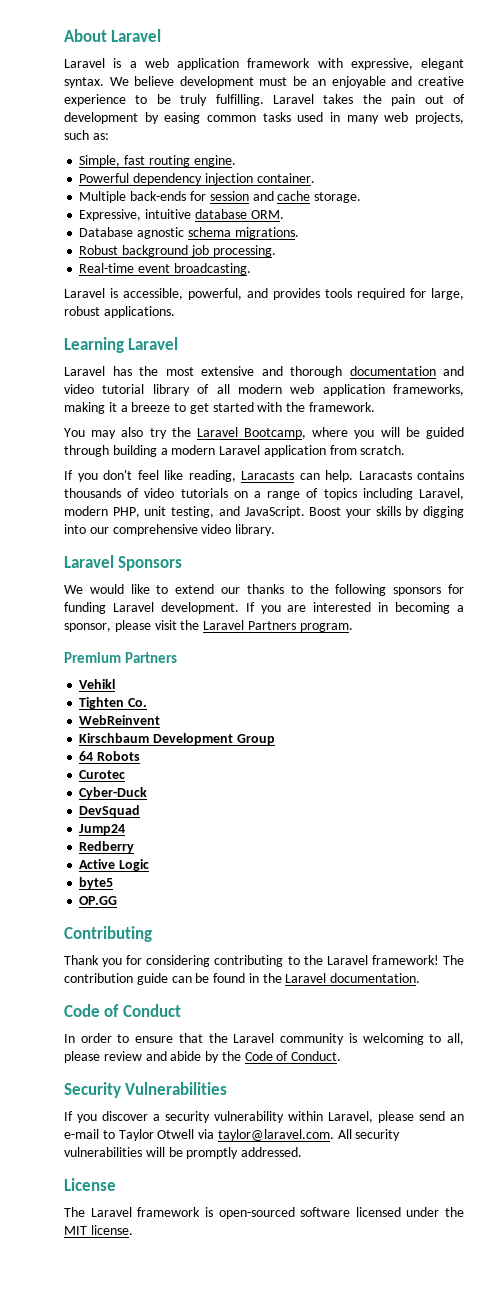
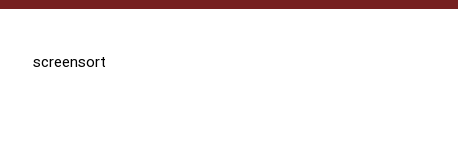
- About Laravel
- Laravel is a web application framework with expressive, elegant syntax. We believe development must be an enjoyable and creative experience to be truly fulfilling. Laravel takes the pain out of development by easing common tasks used in many web projects, such as:
- Simple, fast routing engine.
- Powerful dependency injection container.
- Multiple back-ends for session and cache storage.
- Expressive, intuitive database ORM.
- Database agnostic schema migrations.
- Robust background job processing.
- Real-time event broadcasting.
- Laravel is accessible, powerful, and provides tools required for large, robust applications.
- Learning Laravel
- Laravel has the most extensive and thorough documentation and video tutorial library of all modern web application frameworks, making it a breeze to get started with the framework.
- You may also try the Laravel Bootcamp, where you will be guided through building a modern Laravel application from scratch.
- If you don't feel like reading, Laracasts can help. Laracasts contains thousands of video tutorials on a range of topics including Laravel, modern PHP, unit testing, and JavaScript. Boost your skills by digging into our comprehensive video library.
- Laravel Sponsors
- We would like to extend our thanks to the following sponsors for funding Laravel development. If you are interested in becoming a sponsor, please visit the Laravel Partners program.
- Premium Partners
- Vehikl
- Tighten Co.
- WebReinvent
- Kirschbaum Development Group
- 64 Robots
- Curotec
- Cyber-Duck
- DevSquad
- Jump24
- Redberry
- Active Logic
- byte5
- OP.GG
- Contributing
- Thank you for considering contributing to the Laravel framework! The contribution guide can be found in the Laravel documentation.
- Code of Conduct
- In order to ensure that the Laravel community is welcoming to all, please review and abide by the Code of Conduct.
- Security Vulnerabilities
- If you discover a security vulnerability within Laravel, please send an e-mail to Taylor Otwell via taylor@laravel.com. All security vulnerabilities will be promptly addressed.
- License
- The Laravel framework is open-sourced software licensed under the MIT license.
+ screensort

